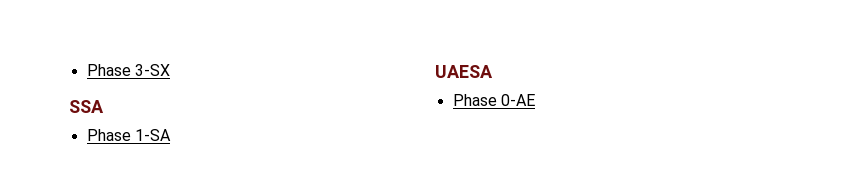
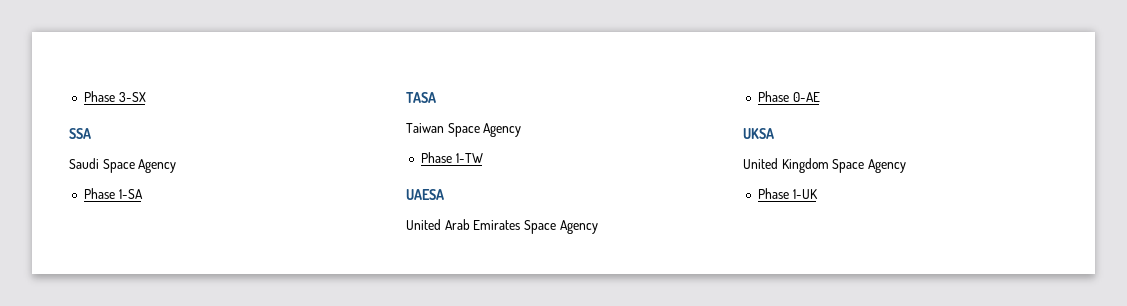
+ Saudi Space Agency
+ TASA
+ Taiwan Space Agency
+ Phase 1-TW
  UAESA
+ United Arab Emirates Space Agency
  Phase 0-AE
+ UKSA
+ United Kingdom Space Agency
+ Phase 1-UK

